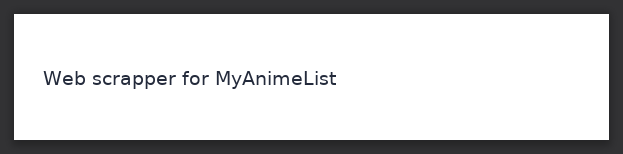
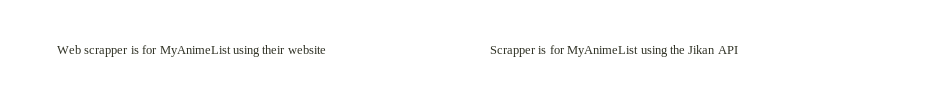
- Web scrapper for MyAnimeList
+ Web scrapper is for MyAnimeList using their website
+ Scrapper is for MyAnimeList using the Jikan API

